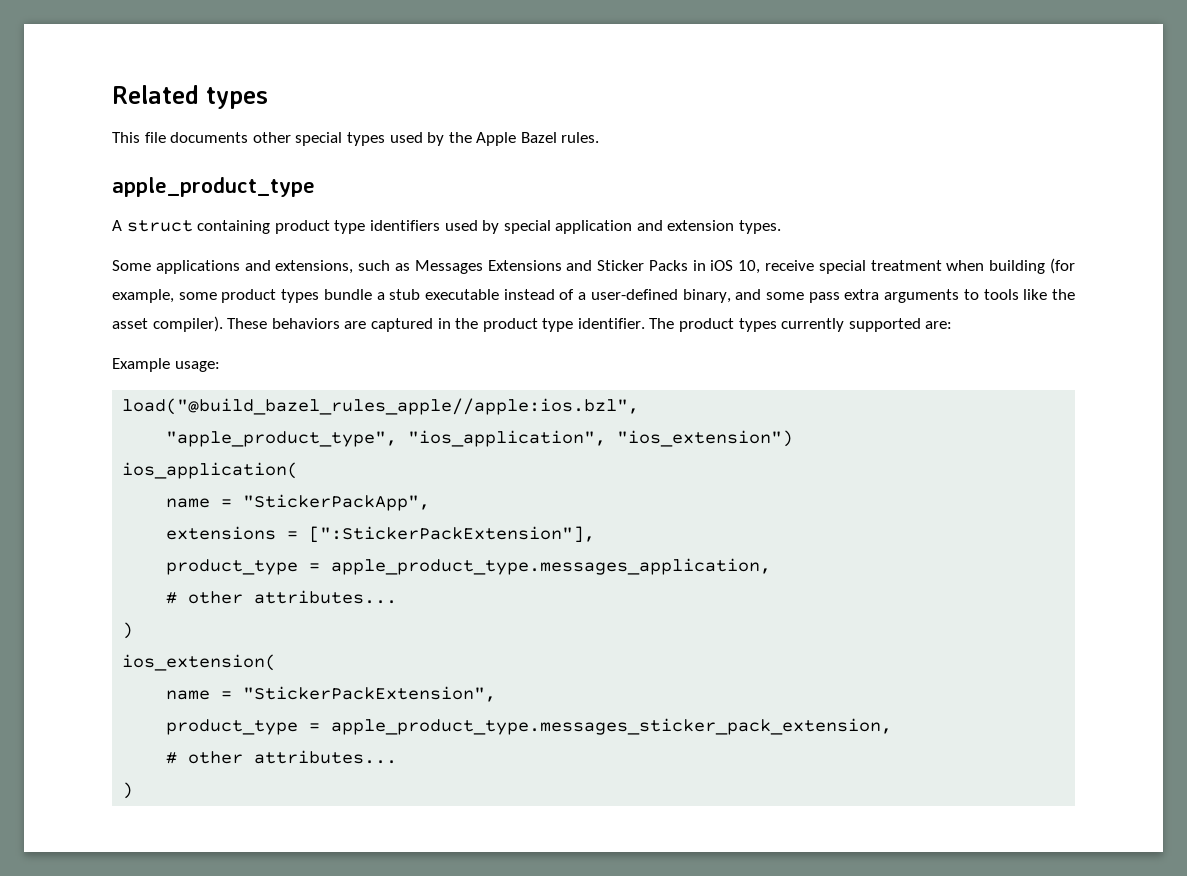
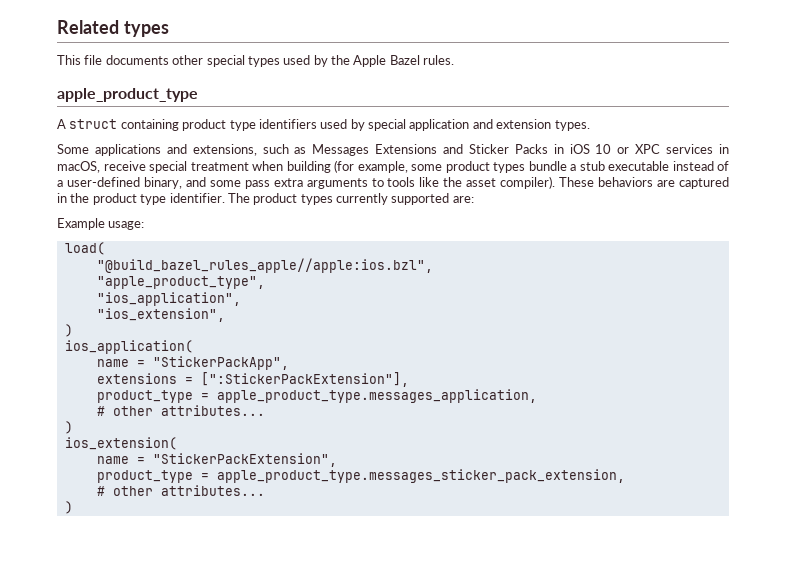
- Some applications and extensions, such as Messages Extensions and Sticker Packs in iOS 10, receive special treatment when building (for example, some product types bundle a stub executable instead of a user-defined binary, and some pass extra arguments to tools like the asset compiler).
+ Some applications and extensions, such as Messages Extensions and Sticker Packs in iOS 10 or XPC services in macOS, receive special treatment when building (for example, some product types bundle a stub executable instead of a user-defined binary, and some pass extra arguments to tools like the asset compiler).
- load("@build_bazel_rules_apple//apple:ios.bzl",
+ load(
+ "@build_bazel_rules_apple//apple:ios.bzl",
- "apple_product_type", "ios_application", "ios_extension")
+ "apple_product_type",
+ "ios_application",
+ "ios_extension",
+ )

